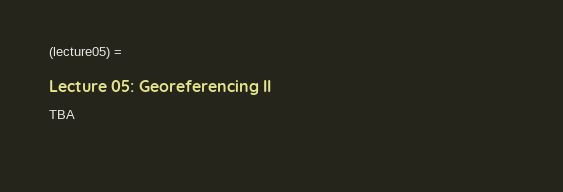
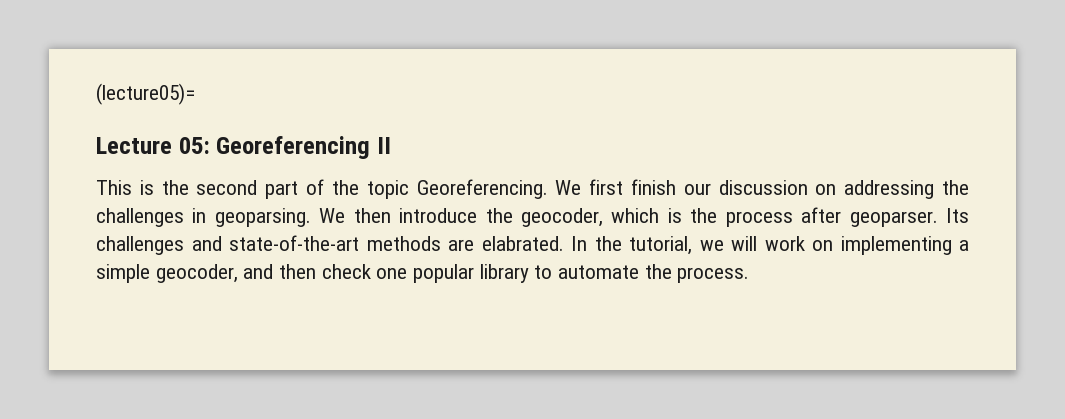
- (lecture05) =
+ (lecture05)=
- TBA
+ This is the second part of the topic Georeferencing. We first finish our discussion on addressing the challenges in geoparsing. We then introduce the geocoder, which is the process after geoparser. Its challenges and state-of-the-art methods are elabrated. In the tutorial, we will work on implementing a simple geocoder, and then check one popular library to automate the process.

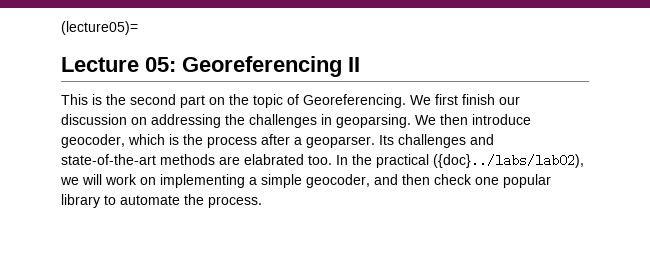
- This is the second part of the topic Georeferencing.
+ This is the second part on the topic of Georeferencing.
- We then introduce the geocoder, which is the process after geoparser.
+ We then introduce geocoder, which is the process after a geoparser.
- Its challenges and state-of-the-art methods are elabrated. In the tutorial, we will work on implementing a simple geocoder, and then check one popular library to automate the process.
+ Its challenges and state-of-the-art methods are elabrated too. In the practical ({doc}../labs/lab02), we will work on implementing a simple geocoder, and then check one popular library to automate the process.

